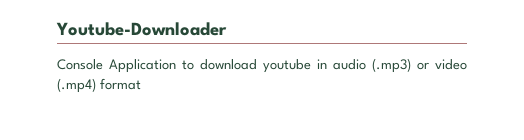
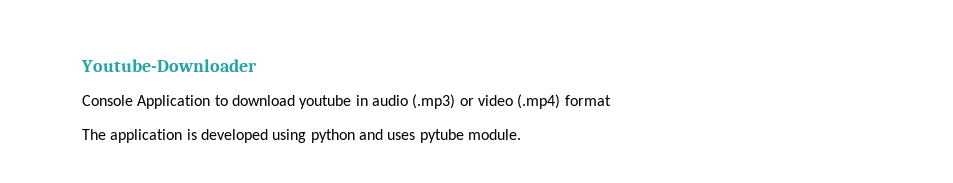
+ The application is developed using python and uses pytube module.

